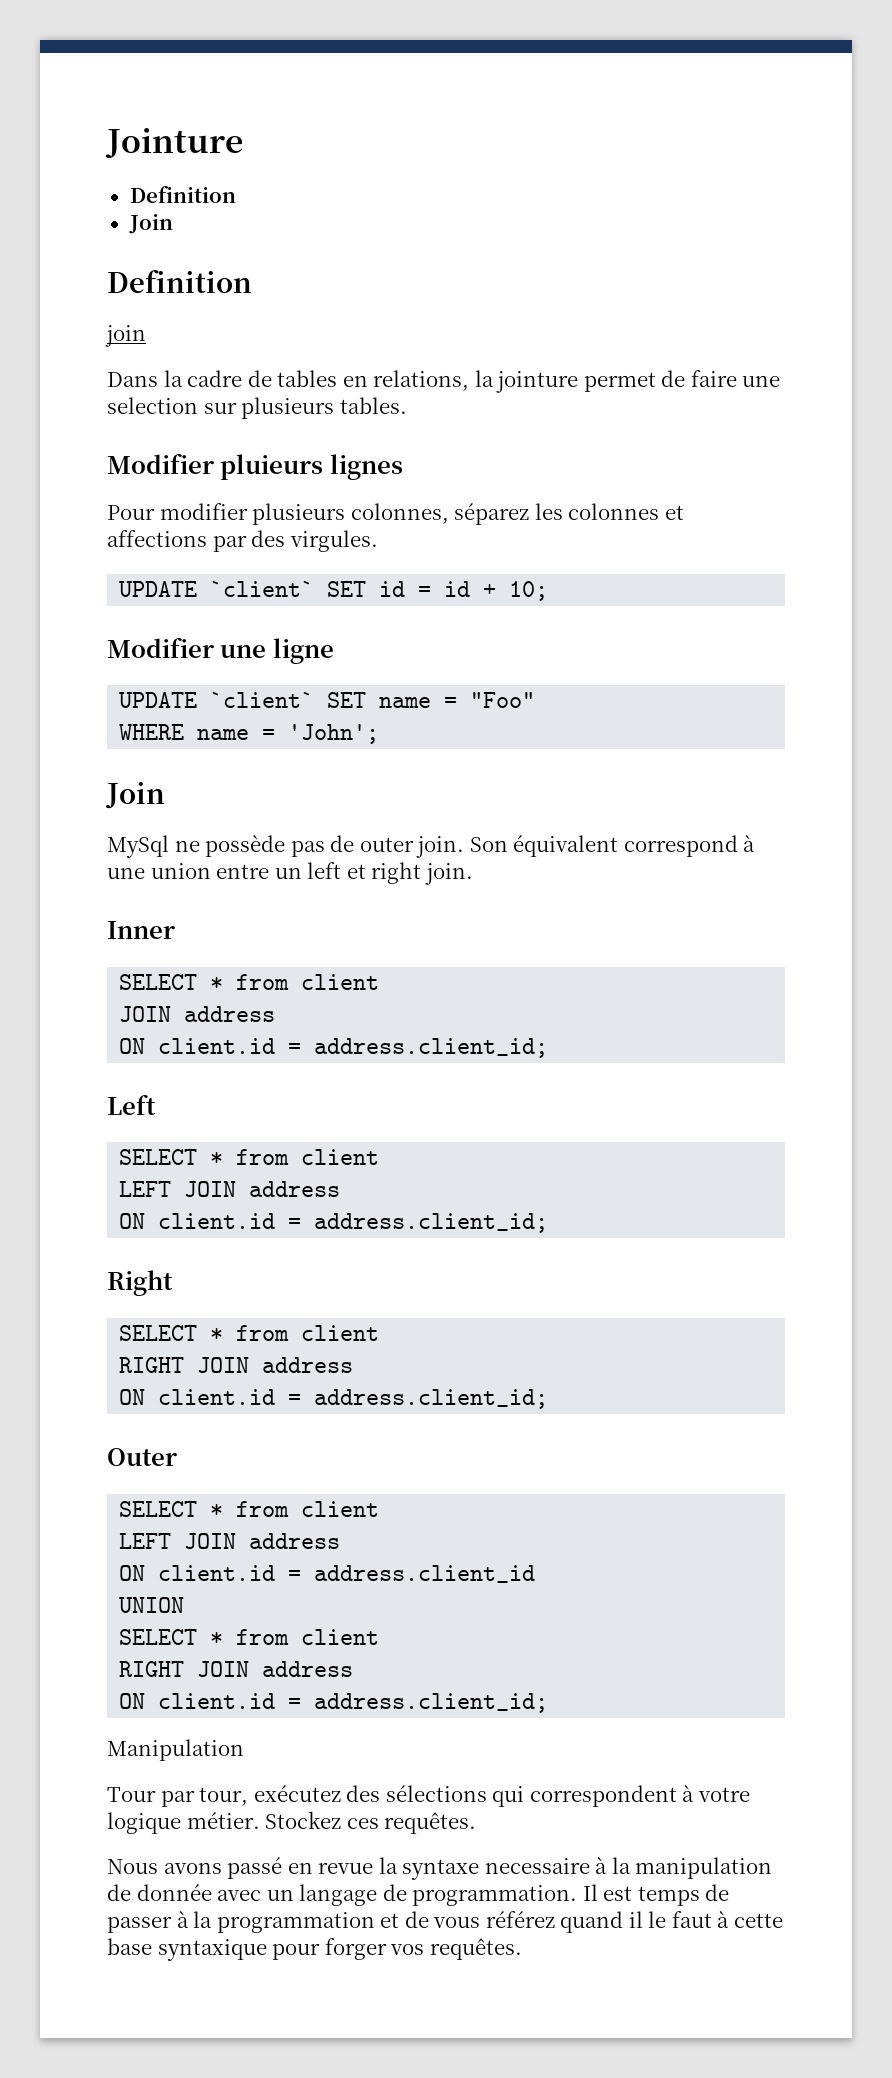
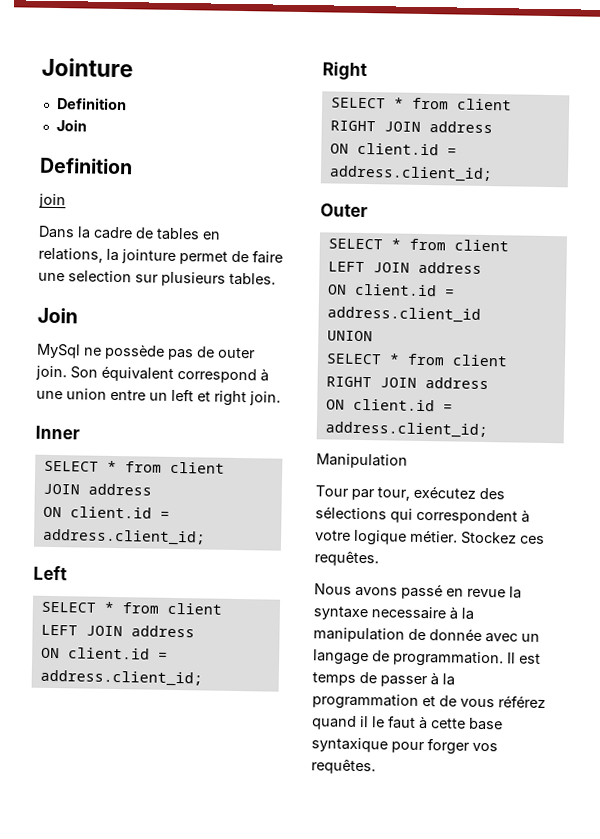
- Modifier pluieurs lignes
- Pour modifier plusieurs colonnes, séparez les colonnes et affections par des virgules.
- UPDATE `client` SET id = id + 10;
- Modifier une ligne
- UPDATE `client` SET name = "Foo"
- WHERE name = 'John';

